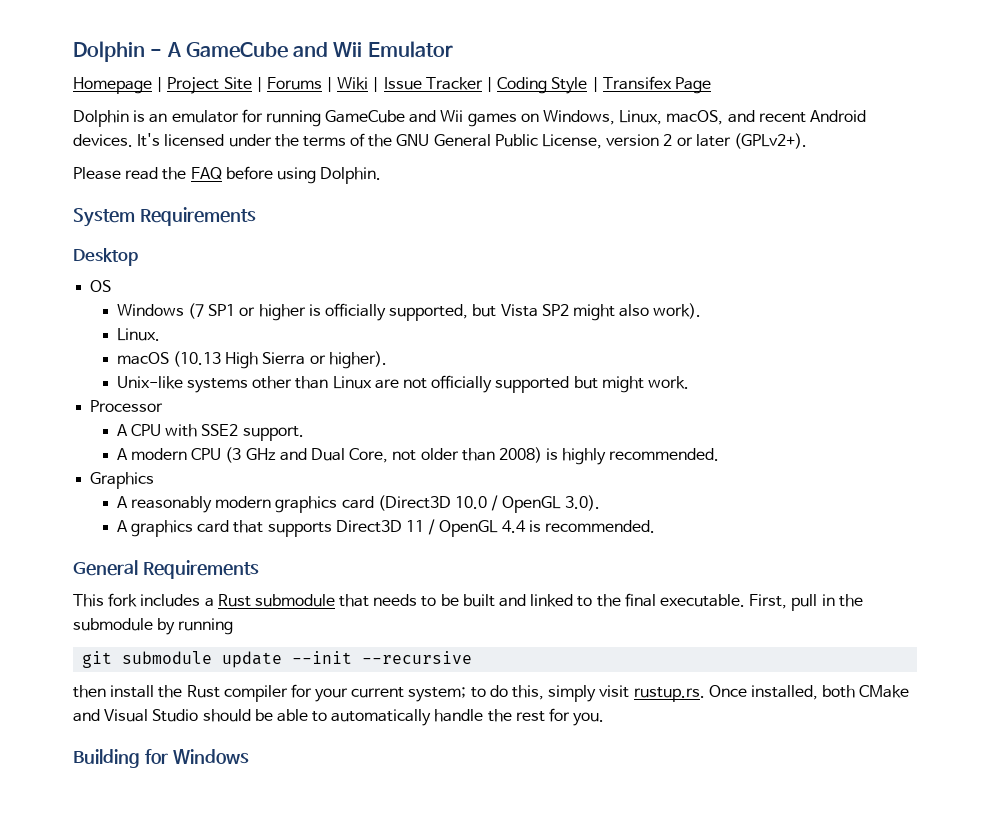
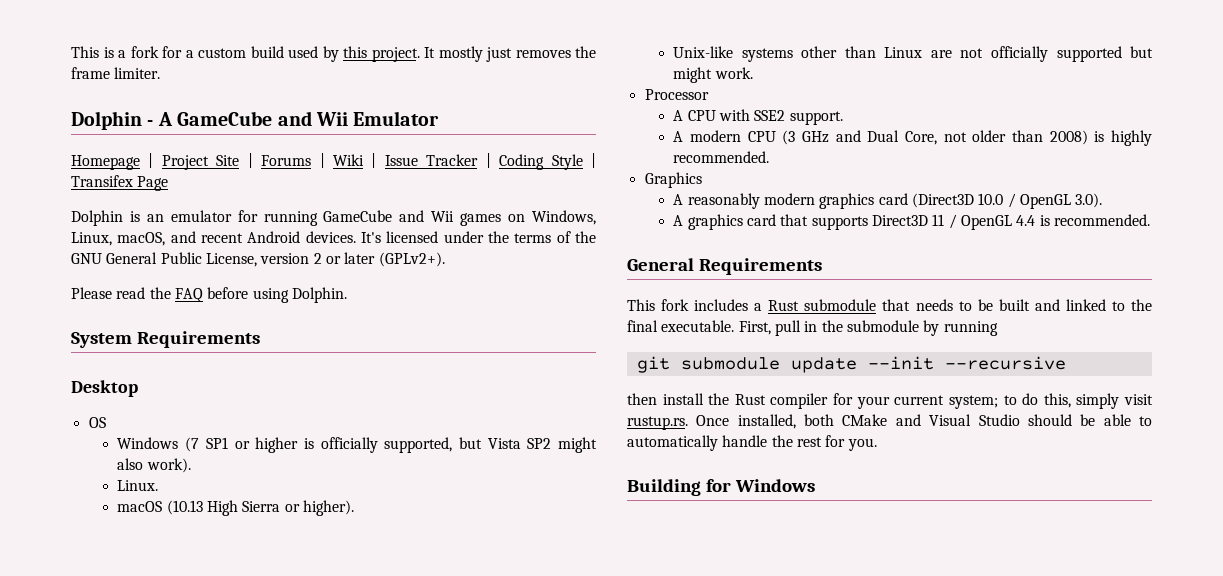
+ This is a fork for a custom build used by this project. It mostly just removes the frame limiter.

